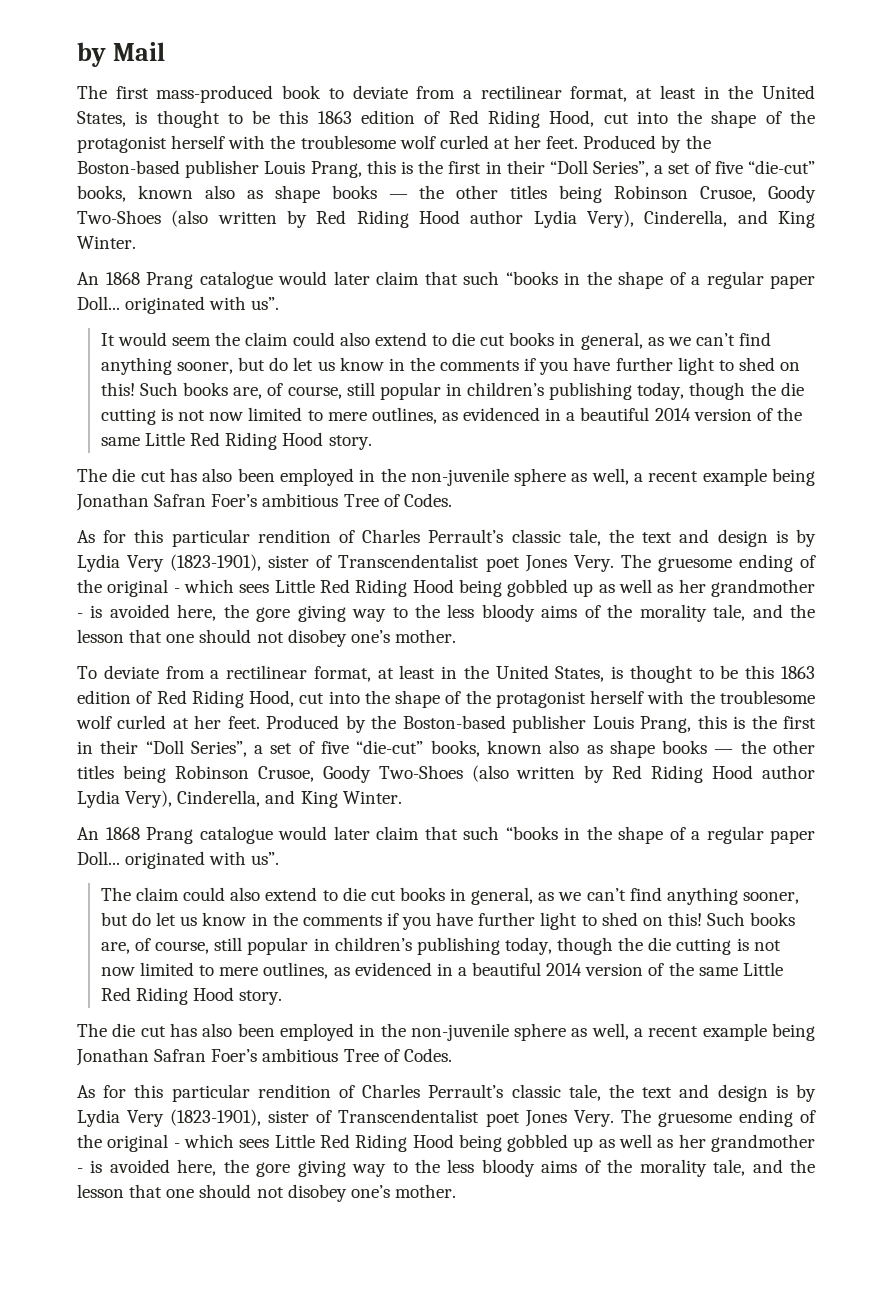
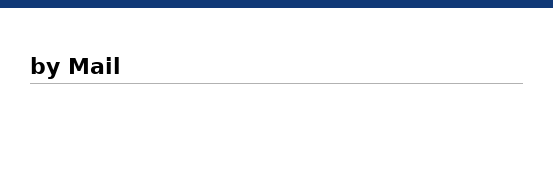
- The first mass-produced book to deviate from a rectilinear format, at least in the United States, is thought to be this 1863 edition of Red Riding Hood, cut into the shape of the protagonist herself with the troublesome wolf curled at her feet. Produced by the Boston-based publisher Louis Prang, this is the first in their “Doll Series”, a set of five “die-cut” books, known also as shape books — the other titles being Robinson Crusoe, Goody Two-Shoes (also written by Red Riding Hood author Lydia Very), Cinderella, and King Winter.
- An 1868 Prang catalogue would later claim that such “books in the shape of a regular paper Doll... originated with us”.
- It would seem the claim could also extend to die cut books in general, as we can’t find anything sooner, but do let us know in the comments if you have further light to shed on this! Such books are, of course, still popular in children’s publishing today, though the die cutting is not now limited to mere outlines, as evidenced in a beautiful 2014 version of the same Little Red Riding Hood story.
- The die cut has also been employed in the non-juvenile sphere as well, a recent example being Jonathan Safran Foer’s ambitious Tree of Codes.
- As for this particular rendition of Charles Perrault’s classic tale, the text and design is by Lydia Very (1823-1901), sister of Transcendentalist poet Jones Very. The gruesome ending of the original - which sees Little Red Riding Hood being gobbled up as well as her grandmother - is avoided here, the gore giving way to the less bloody aims of the morality tale, and the lesson that one should not disobey one’s mother.
- To deviate from a rectilinear format, at least in the United States, is thought to be this 1863 edition of Red Riding Hood, cut into the shape of the protagonist herself with the troublesome wolf curled at her feet. Produced by the Boston-based publisher Louis Prang, this is the first in their “Doll Series”, a set of five “die-cut” books, known also as shape books — the other titles being Robinson Crusoe, Goody Two-Shoes (also written by Red Riding Hood author Lydia Very), Cinderella, and King Winter.
- An 1868 Prang catalogue would later claim that such “books in the shape of a regular paper Doll... originated with us”.
- The claim could also extend to die cut books in general, as we can’t find anything sooner, but do let us know in the comments if you have further light to shed on this! Such books are, of course, still popular in children’s publishing today, though the die cutting is not now limited to mere outlines, as evidenced in a beautiful 2014 version of the same Little Red Riding Hood story.
- The die cut has also been employed in the non-juvenile sphere as well, a recent example being Jonathan Safran Foer’s ambitious Tree of Codes.
- As for this particular rendition of Charles Perrault’s classic tale, the text and design is by Lydia Very (1823-1901), sister of Transcendentalist poet Jones Very. The gruesome ending of the original - which sees Little Red Riding Hood being gobbled up as well as her grandmother - is avoided here, the gore giving way to the less bloody aims of the morality tale, and the lesson that one should not disobey one’s mother.

